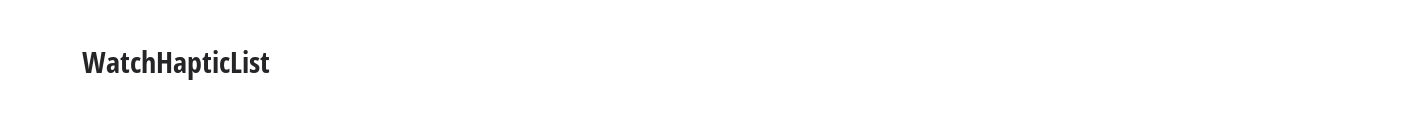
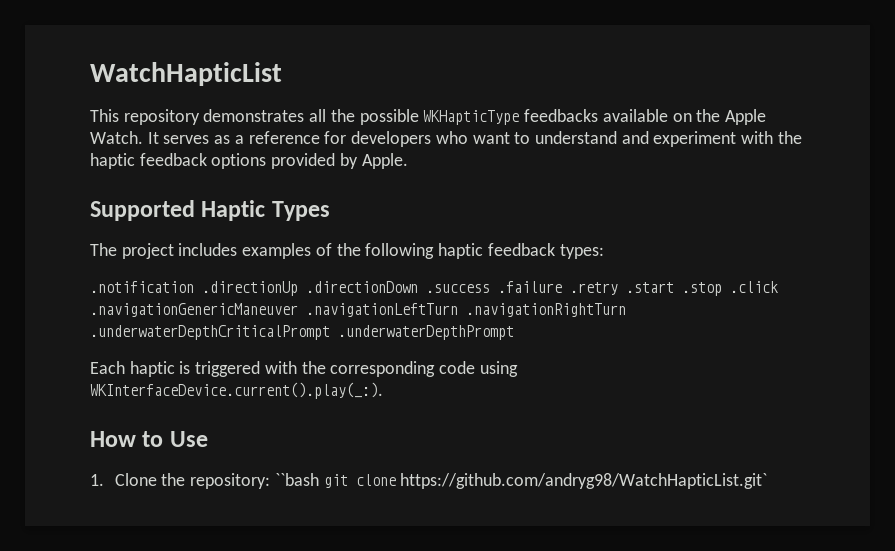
+ This repository demonstrates all the possible WKHapticType feedbacks available on the Apple Watch. It serves as a reference for developers who want to understand and experiment with the haptic feedback options provided by Apple.
+ Supported Haptic Types
+ The project includes examples of the following haptic feedback types:
+ .notification .directionUp .directionDown .success .failure .retry .start .stop .click .navigationGenericManeuver .navigationLeftTurn .navigationRightTurn .underwaterDepthCriticalPrompt .underwaterDepthPrompt
+ Each haptic is triggered with the corresponding code using WKInterfaceDevice.current().play(_:).
+ How to Use
+ 1. Clone the repository: ``bash git clone https://github.com/andryg98/WatchHapticList.git`

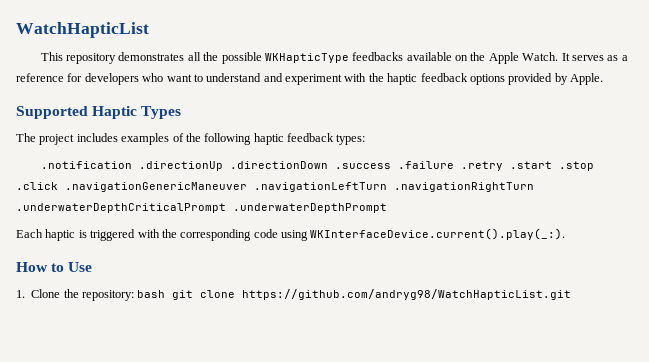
- 1. Clone the repository: ``bash git clone https://github.com/andryg98/WatchHapticList.git`
+ 1. Clone the repository: bash git clone https://github.com/andryg98/WatchHapticList.git

